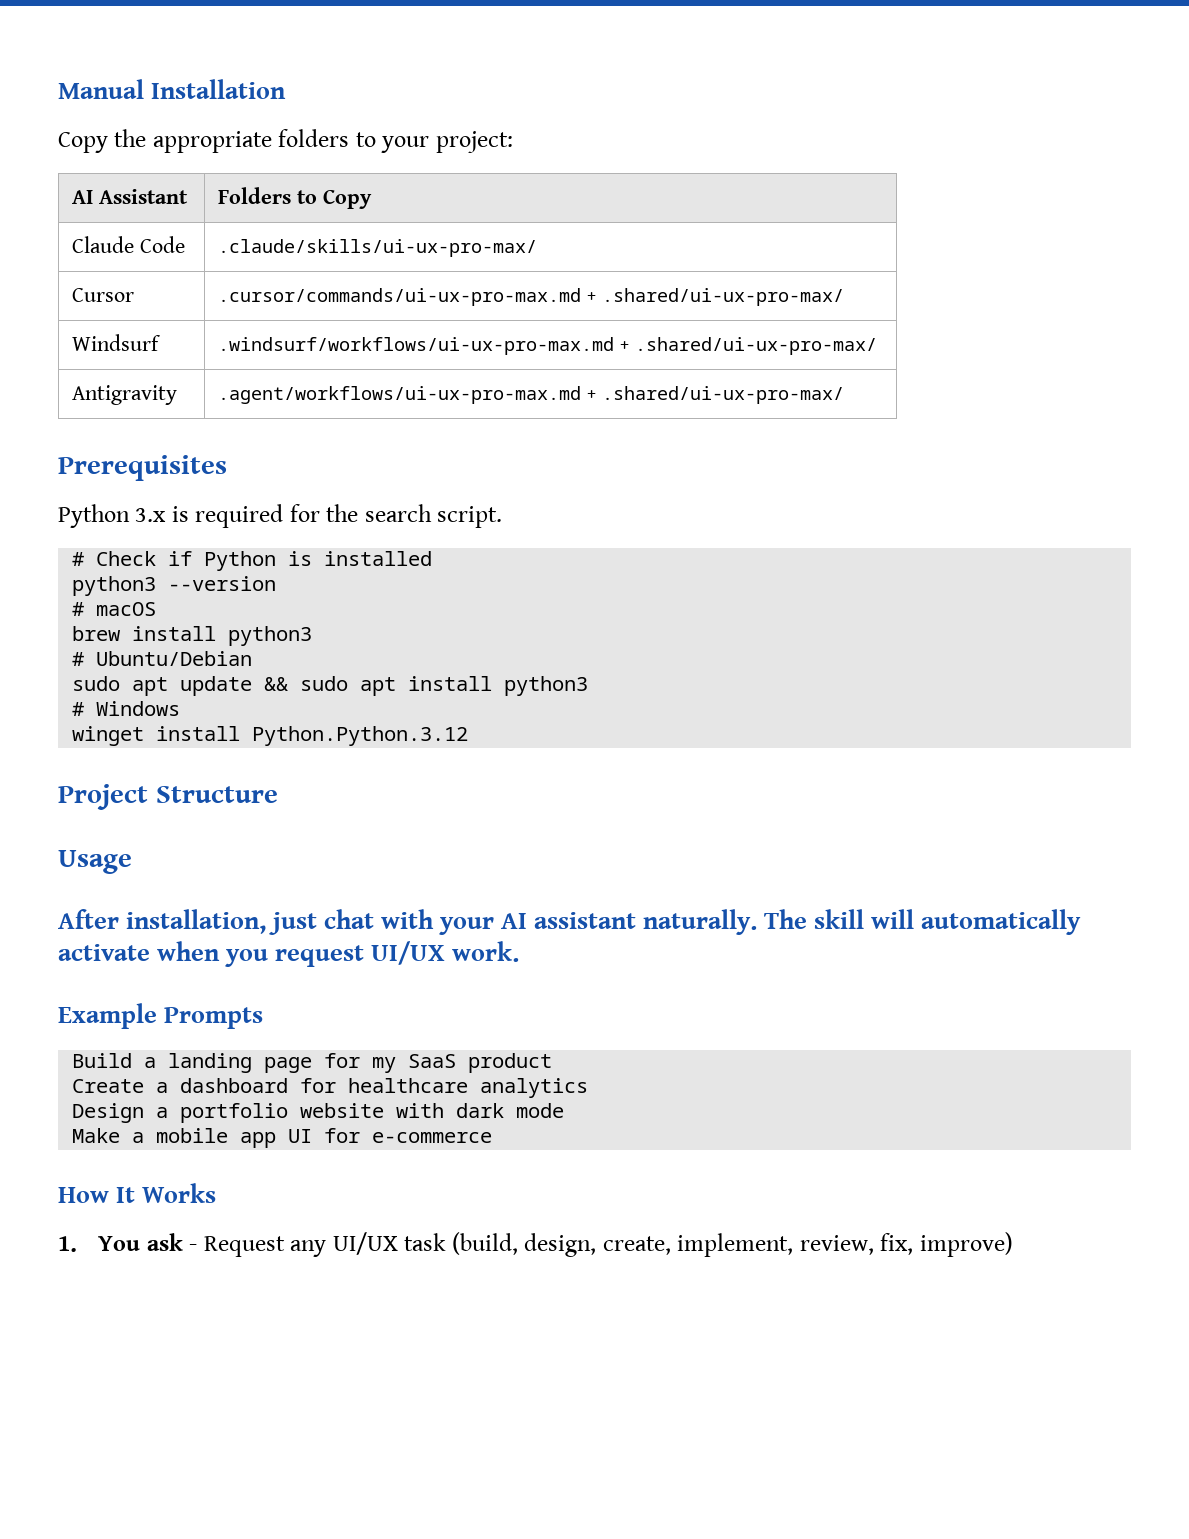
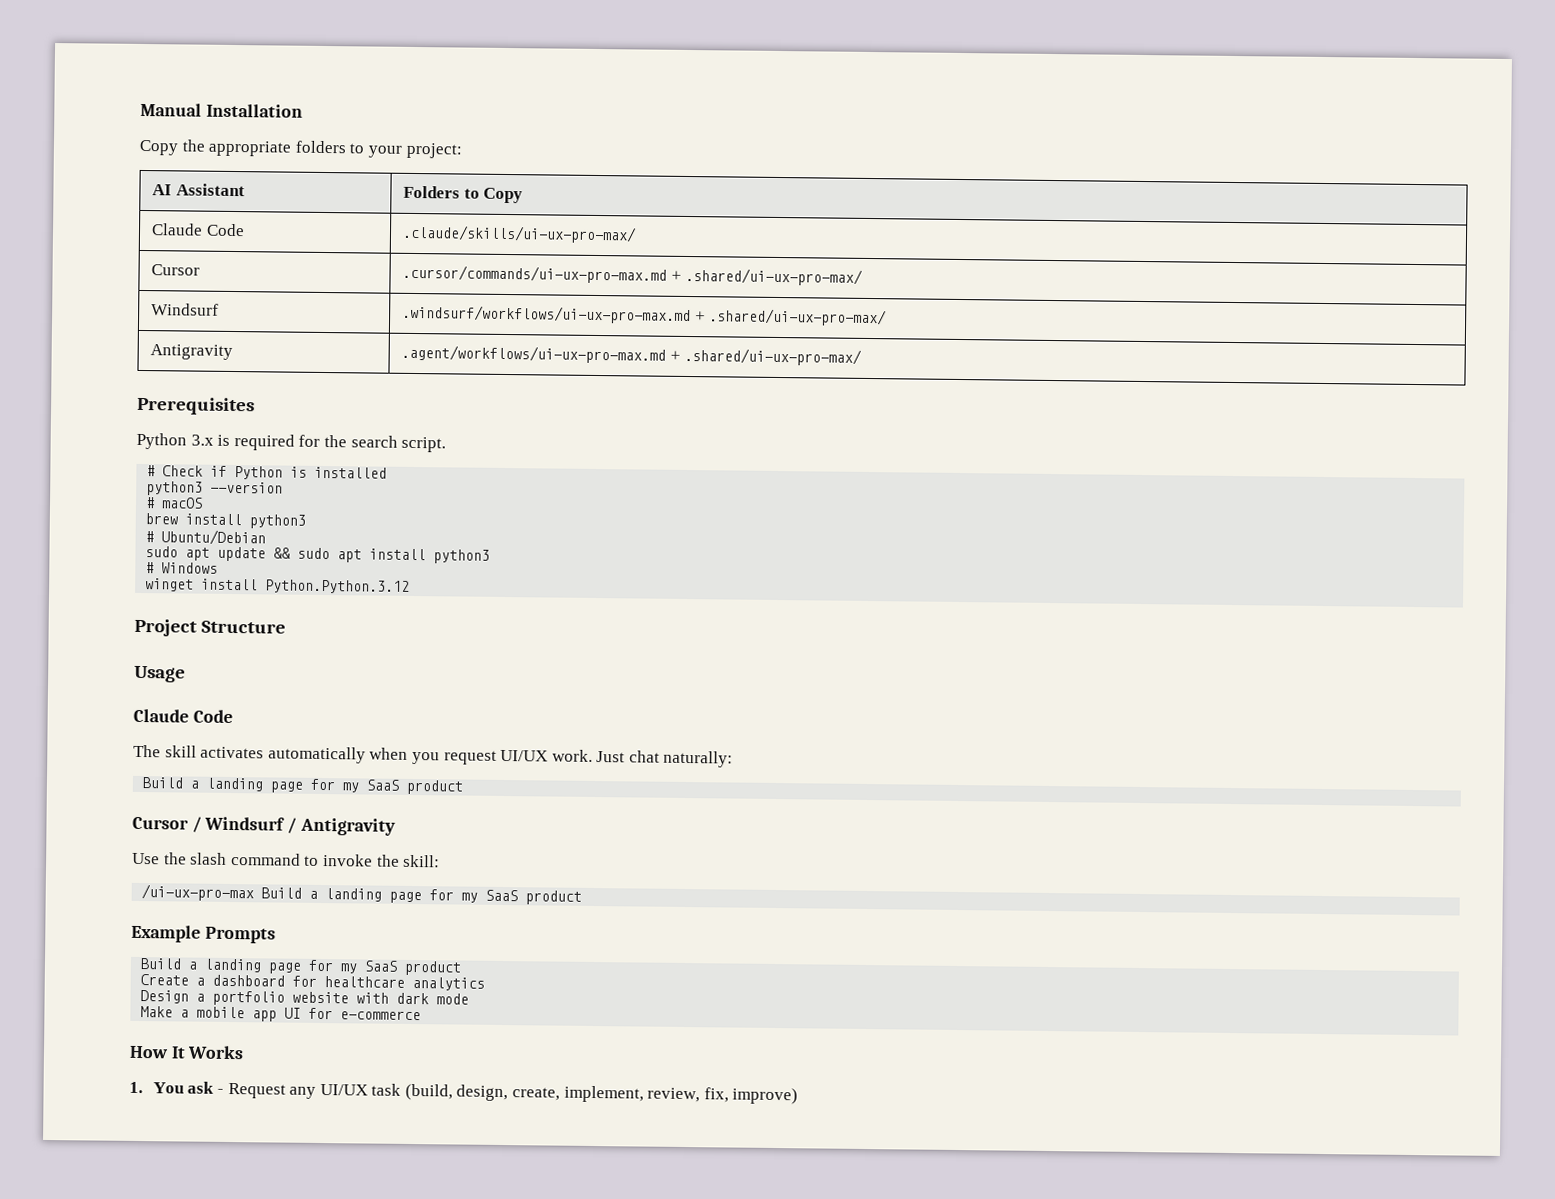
  Usage
- After installation, just chat with your AI assistant naturally. The skill will automatically activate when you request UI/UX work.
+ Claude Code
+ The skill activates automatically when you request UI/UX work. Just chat naturally:
+ Build a landing page for my SaaS product
+ Cursor / Windsurf / Antigravity
+ Use the slash command to invoke the skill:
+ /ui-ux-pro-max Build a landing page for my SaaS product

